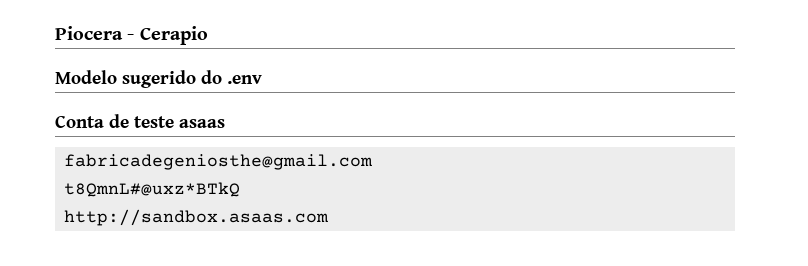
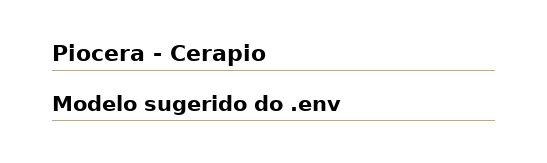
- Conta de teste asaas
- fabricadegeniosthe@gmail.com
- t8QmnL#@uxz*BTkQ
- http://sandbox.asaas.com

